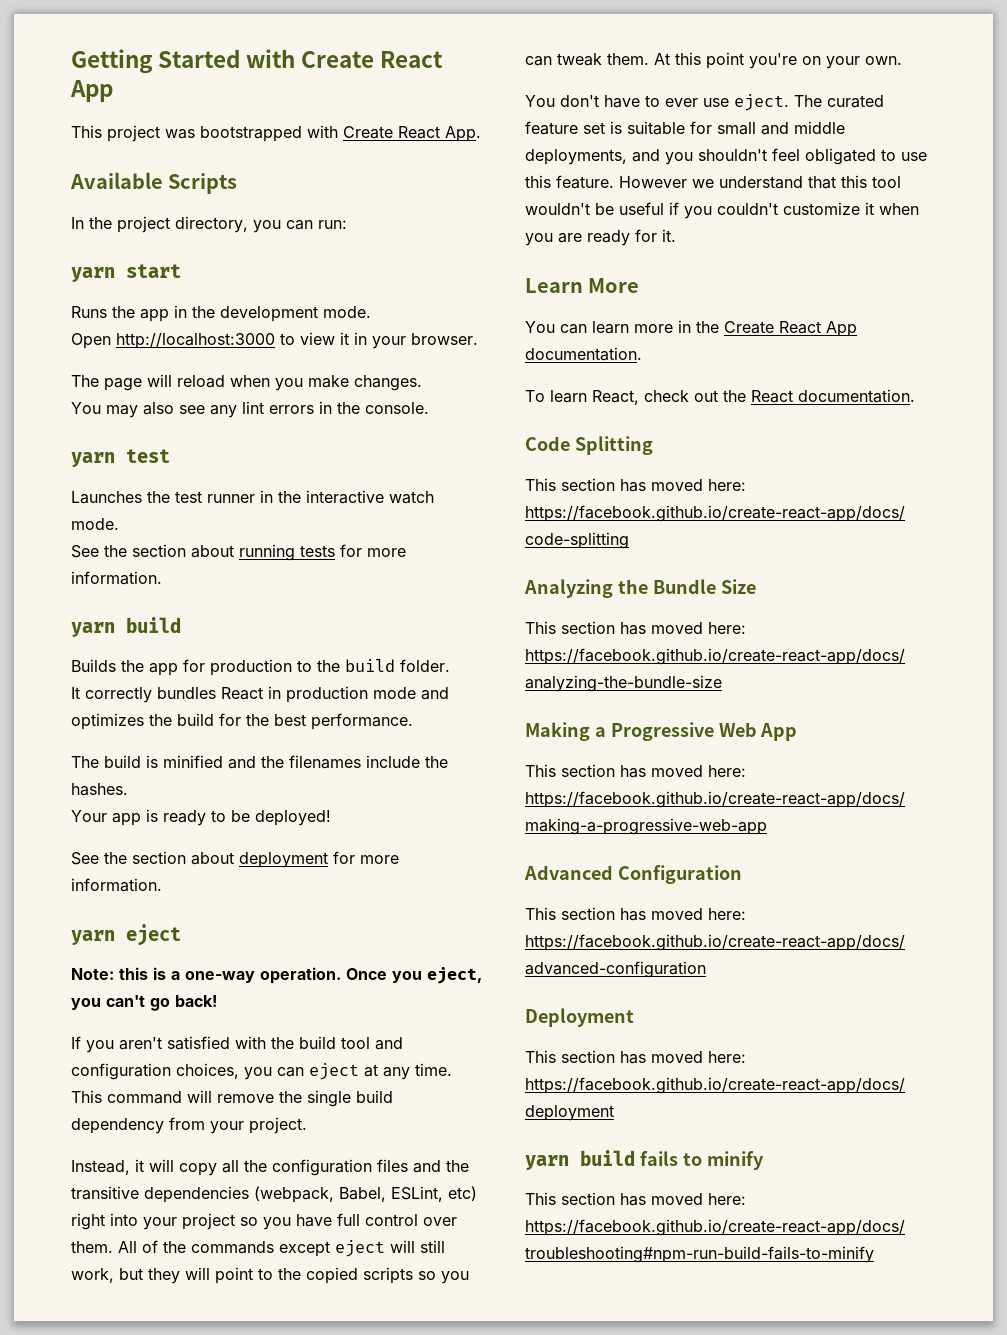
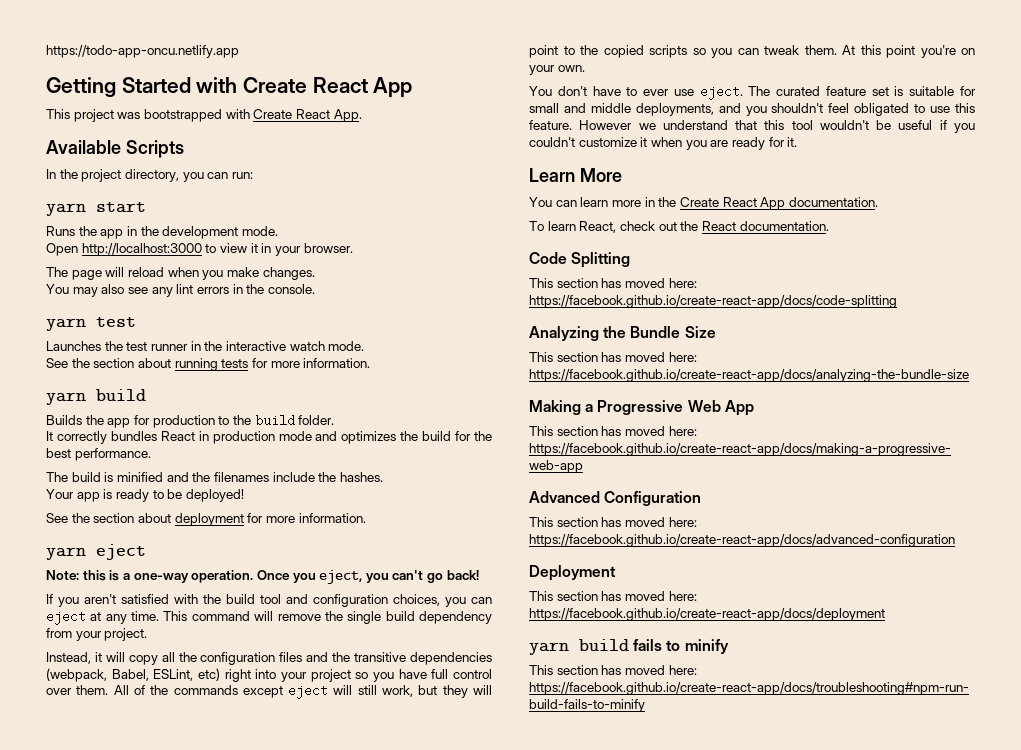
+ https://todo-app-oncu.netlify.app

